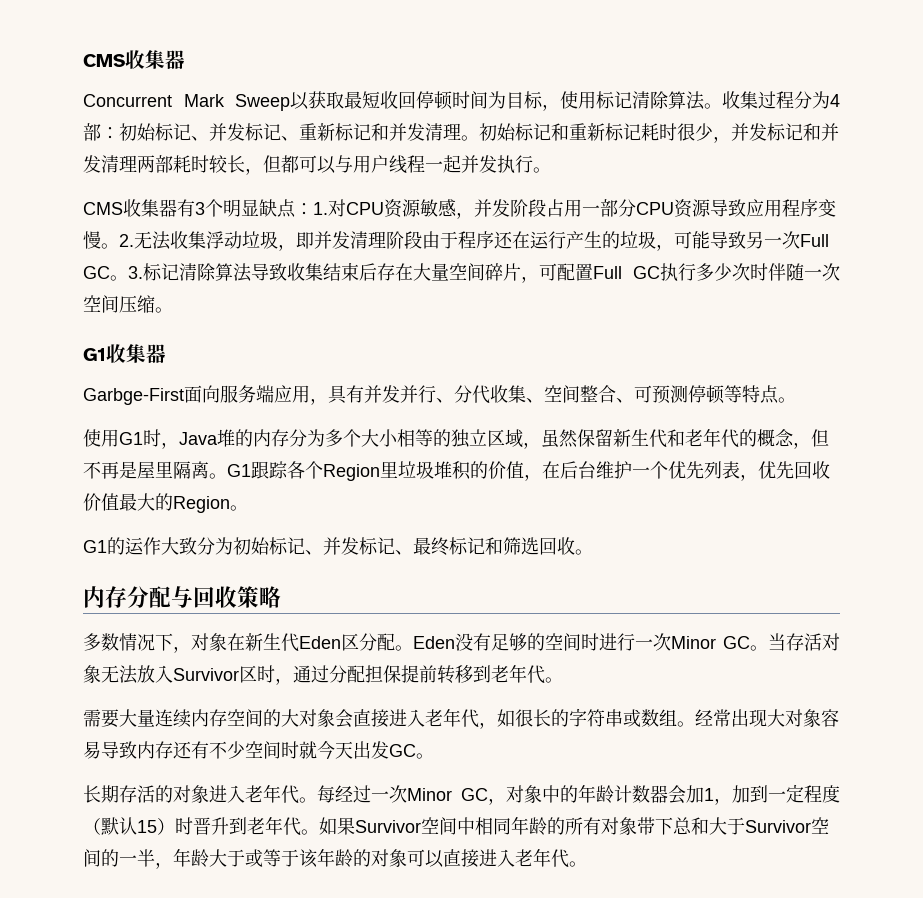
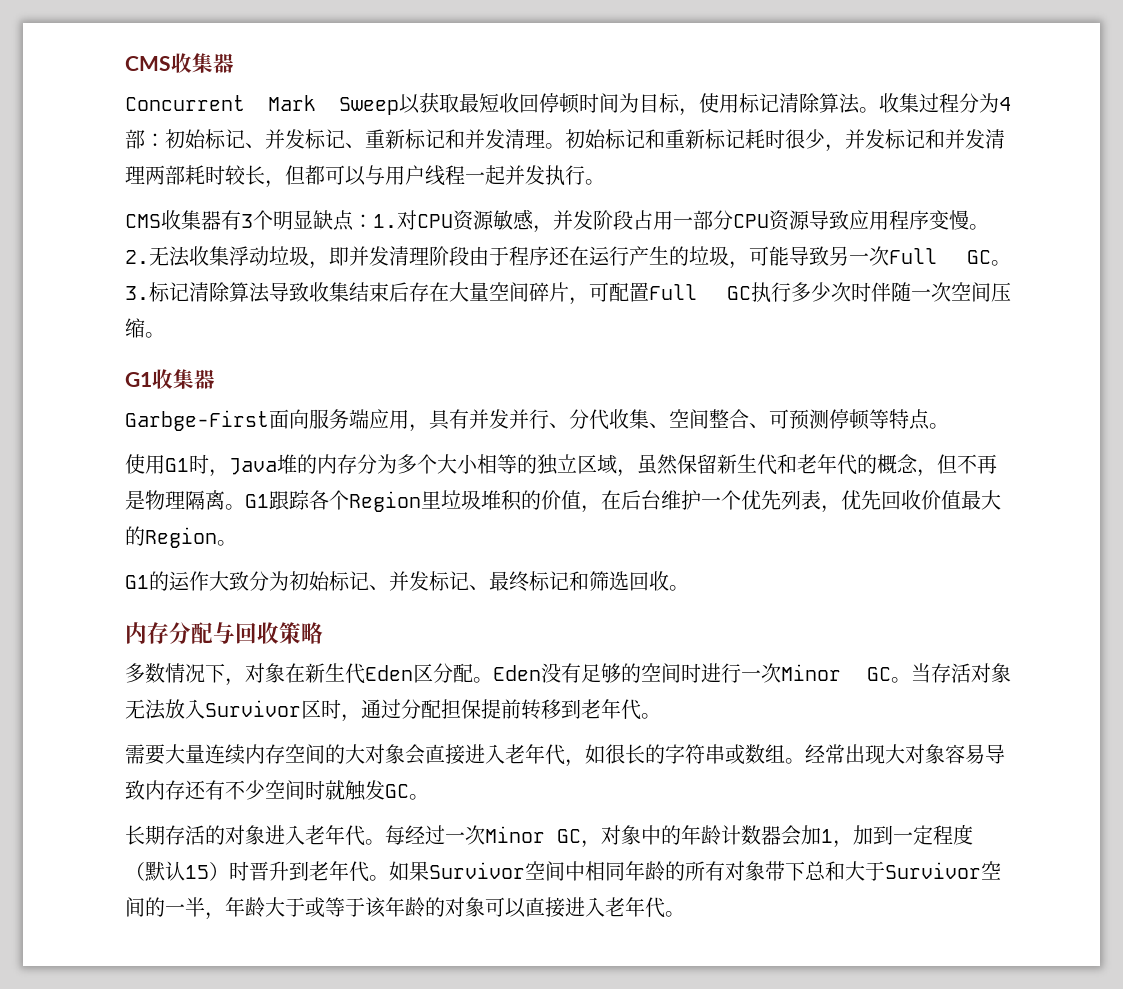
- 使用G1时，Java堆的内存分为多个大小相等的独立区域，虽然保留新生代和老年代的概念，但不再是屋里隔离。
+ 使用G1时，Java堆的内存分为多个大小相等的独立区域，虽然保留新生代和老年代的概念，但不再是物理隔离。
- 经常出现大对象容易导致内存还有不少空间时就今天出发GC。
+ 经常出现大对象容易导致内存还有不少空间时就触发GC。

